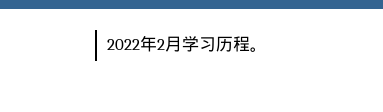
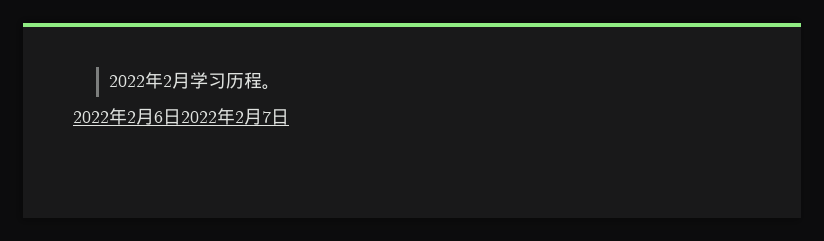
+ 2022年2月6日2022年2月7日

